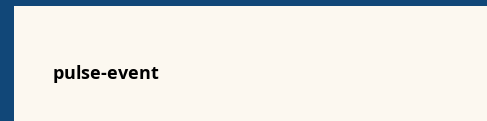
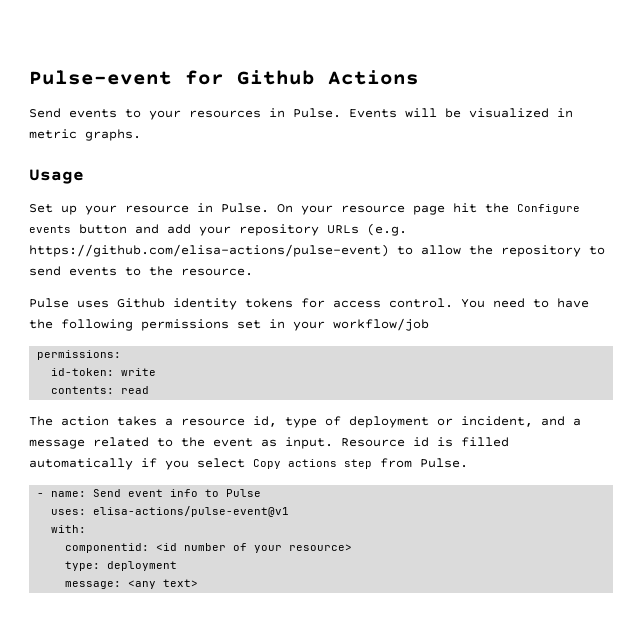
- pulse-event
+ Pulse-event for Github Actions
+ Send events to your resources in Pulse. Events will be visualized in metric graphs.
+ Usage
+ Set up your resource in Pulse. On your resource page hit the Configure events button and add your repository URLs (e.g. https://github.com/elisa-actions/pulse-event) to allow the repository to send events to the resource.
+ Pulse uses Github identity tokens for access control. You need to have the following permissions set in your workflow/job
+ permissions:
+ id-token: write
+ contents: read
+ The action takes a resource id, type of deployment or incident, and a message related to the event as input. Resource id is filled automatically if you select Copy actions step from Pulse.
+ - name: Send event info to Pulse
+ uses: elisa-actions/pulse-event@v1
+ with:
+ componentid: <id number of your resource>
+ type: deployment
+ message: <any text>

